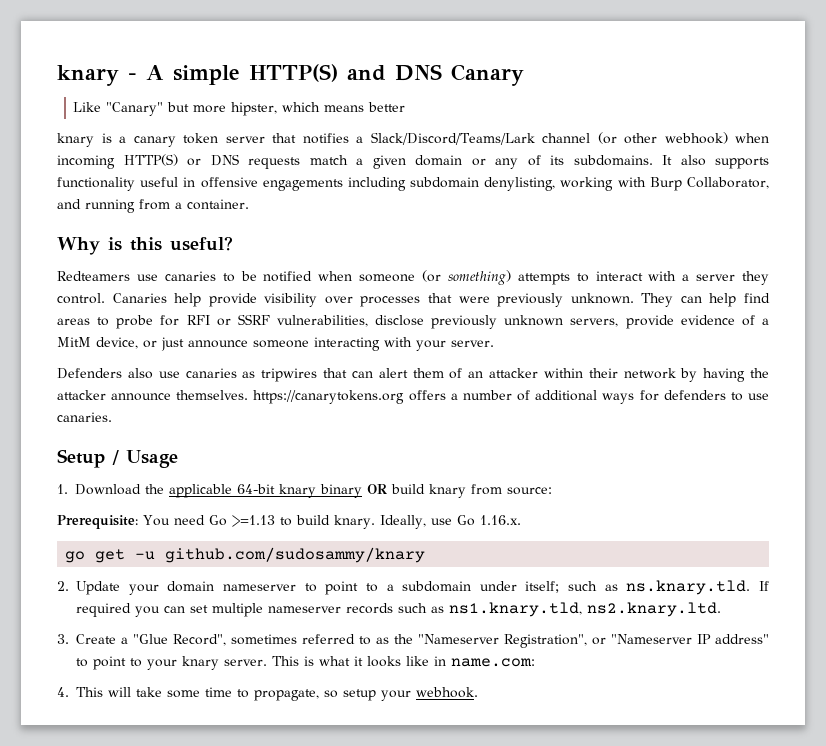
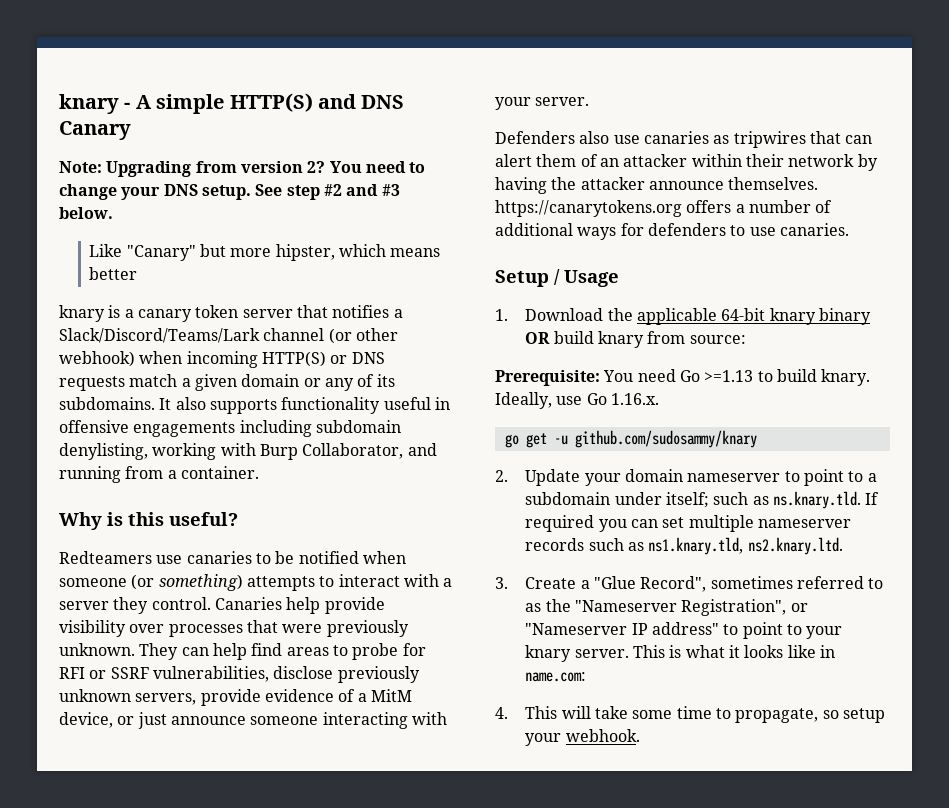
+ Note: Upgrading from version 2? You need to change your DNS setup. See step #2 and #3 below.

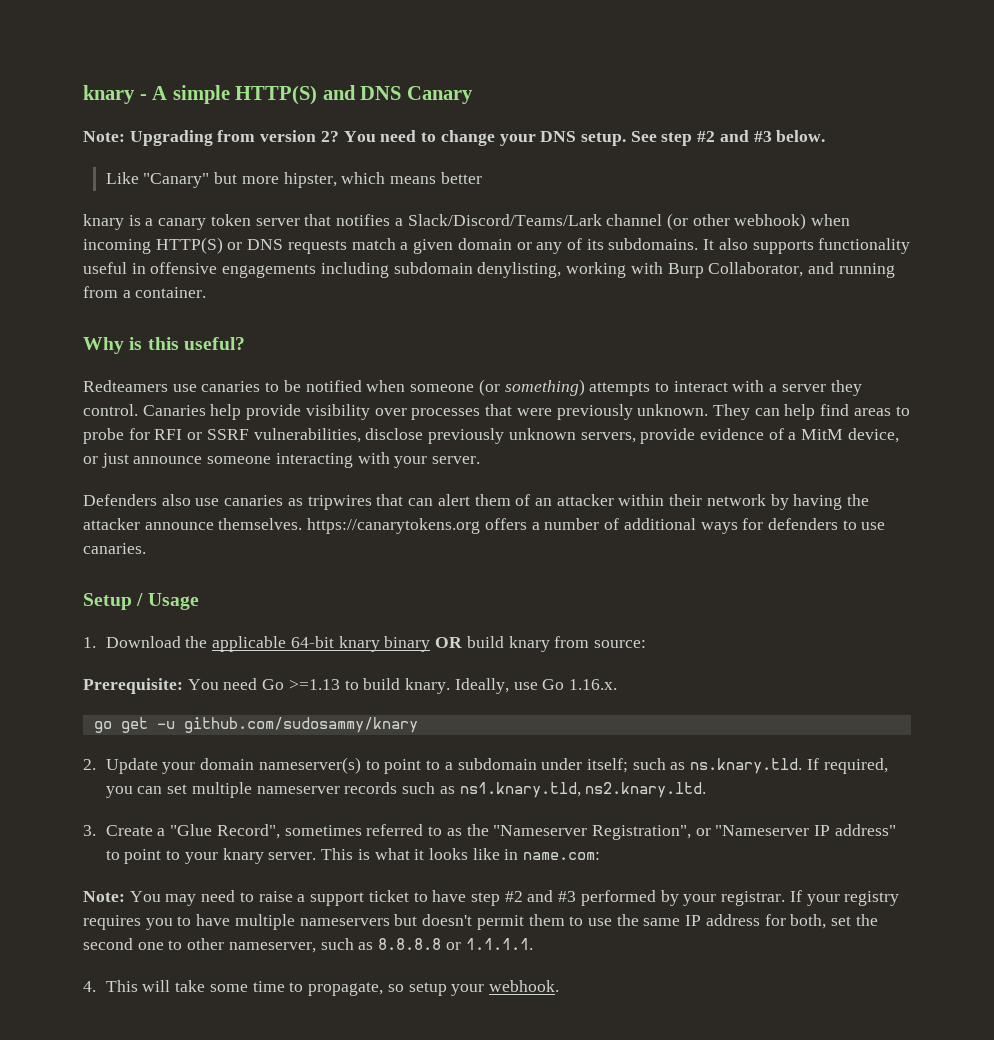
- 2. Update your domain nameserver to point to a subdomain under itself; such as ns.knary.tld. If required you can set multiple nameserver records such as ns1.knary.tld, ns2.knary.ltd.
+ 2. Update your domain nameserver(s) to point to a subdomain under itself; such as ns.knary.tld. If required, you can set multiple nameserver records such as ns1.knary.tld, ns2.knary.ltd.
+ Note: You may need to raise a support ticket to have step #2 and #3 performed by your registrar. If your registry requires you to have multiple nameservers but doesn't permit them to use the same IP address for both, set the second one to other nameserver, such as 8.8.8.8 or 1.1.1.1.

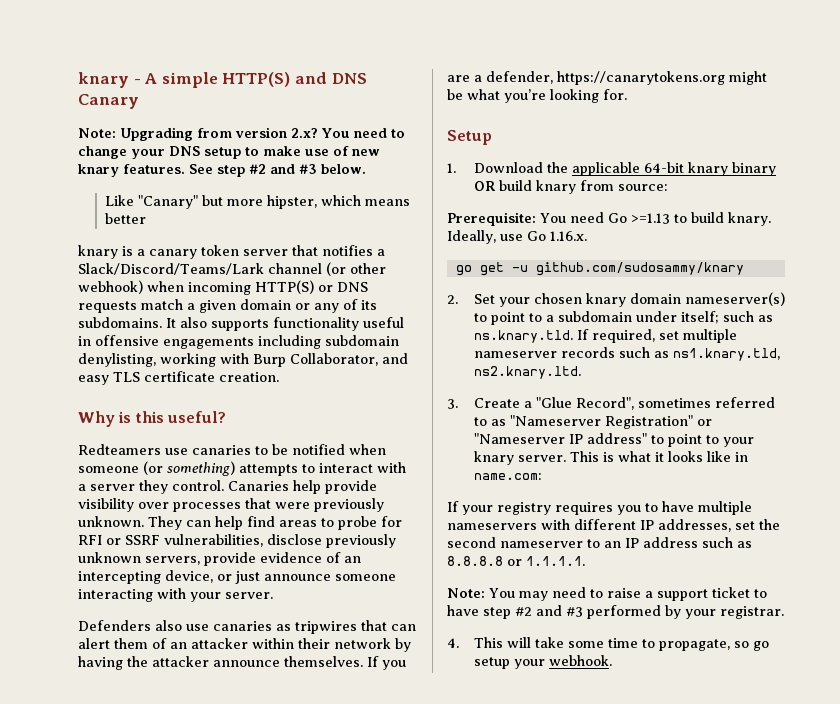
- Note: Upgrading from version 2?
+ Note: Upgrading from version 2.x?
- You need to change your DNS setup.
+ You need to change your DNS setup to make use of new knary features.
- It also supports functionality useful in offensive engagements including subdomain denylisting, working with Burp Collaborator, and running from a container.
+ It also supports functionality useful in offensive engagements including subdomain denylisting, working with Burp Collaborator, and easy TLS certificate creation.
- They can help find areas to probe for RFI or SSRF vulnerabilities, disclose previously unknown servers, provide evidence of a MitM device, or just announce someone interacting with your server.
+ They can help find areas to probe for RFI or SSRF vulnerabilities, disclose previously unknown servers, provide evidence of an intercepting device, or just announce someone interacting with your server.
- Defenders also use canaries as tripwires that can alert them of an attacker within their network by having the attacker announce themselves. https://canarytokens.org offers a number of additional ways for defenders to use canaries.
+ Defenders also use canaries as tripwires that can alert them of an attacker within their network by having the attacker announce themselves. If you are a defender, https://canarytokens.org might be what you’re looking for.
- Setup / Usage
+ Setup
- 2. Update your domain nameserver(s) to point to a subdomain under itself; such as ns.knary.tld. If required, you can set multiple nameserver records such as ns1.knary.tld, ns2.knary.ltd.
+ 2. Set your chosen knary domain nameserver(s) to point to a subdomain under itself; such as ns.knary.tld. If required, set multiple nameserver records such as ns1.knary.tld, ns2.knary.ltd.
- 3. Create a "Glue Record", sometimes referred to as the "Nameserver Registration", or "Nameserver IP address" to point to your knary server.
+ 3. Create a "Glue Record", sometimes referred to as "Nameserver Registration" or "Nameserver IP address" to point to your knary server.
+ If your registry requires you to have multiple nameservers with different IP addresses, set the second nameserver to an IP address such as 8.8.8.8 or 1.1.1.1.
- If your registry requires you to have multiple nameservers but doesn't permit them to use the same IP address for both, set the second one to other nameserver, such as 8.8.8.8 or 1.1.1.1.
- 4. This will take some time to propagate, so setup your webhook.
+ 4. This will take some time to propagate, so go setup your webhook.

